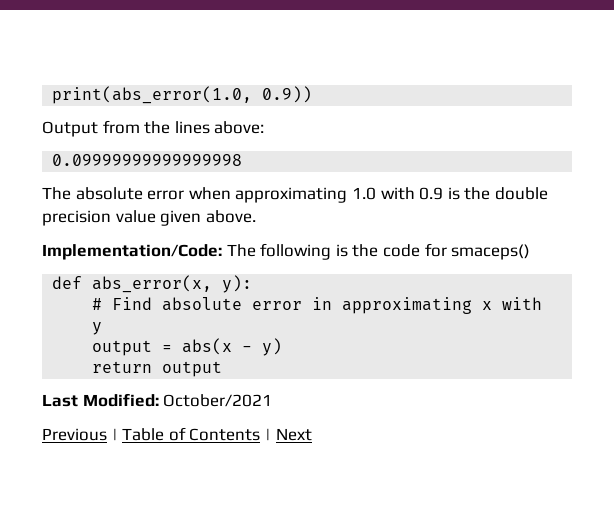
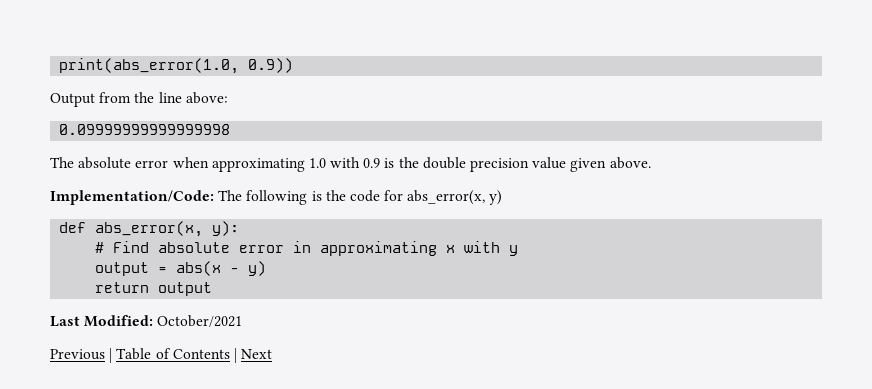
- Output from the lines above:
+ Output from the line above:
- Implementation/Code: The following is the code for smaceps()
+ Implementation/Code: The following is the code for abs_error(x, y)

